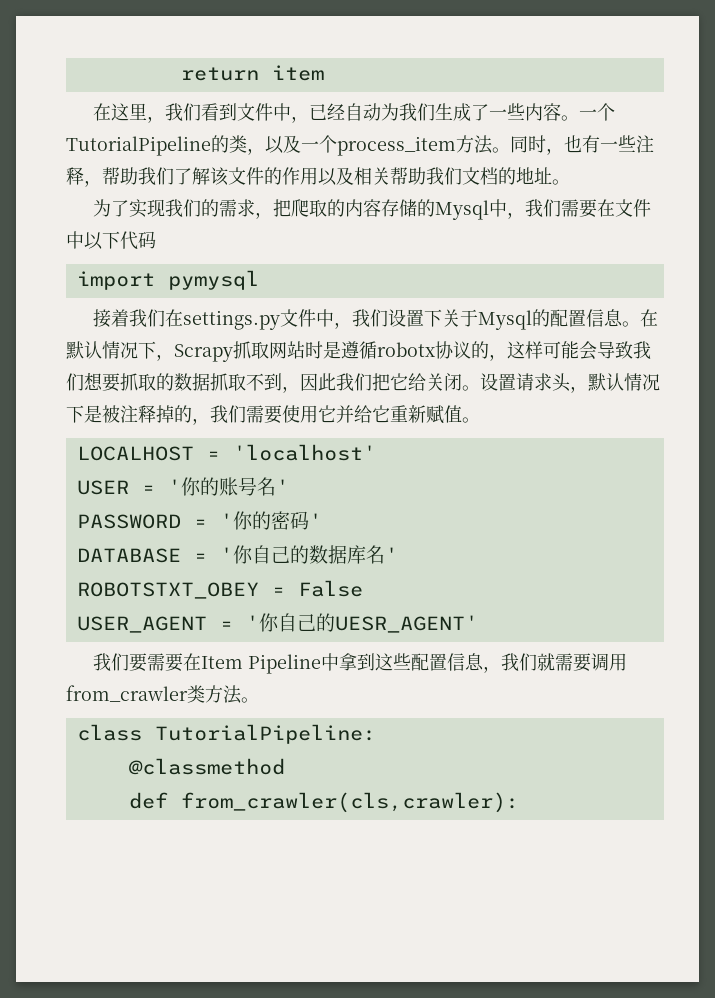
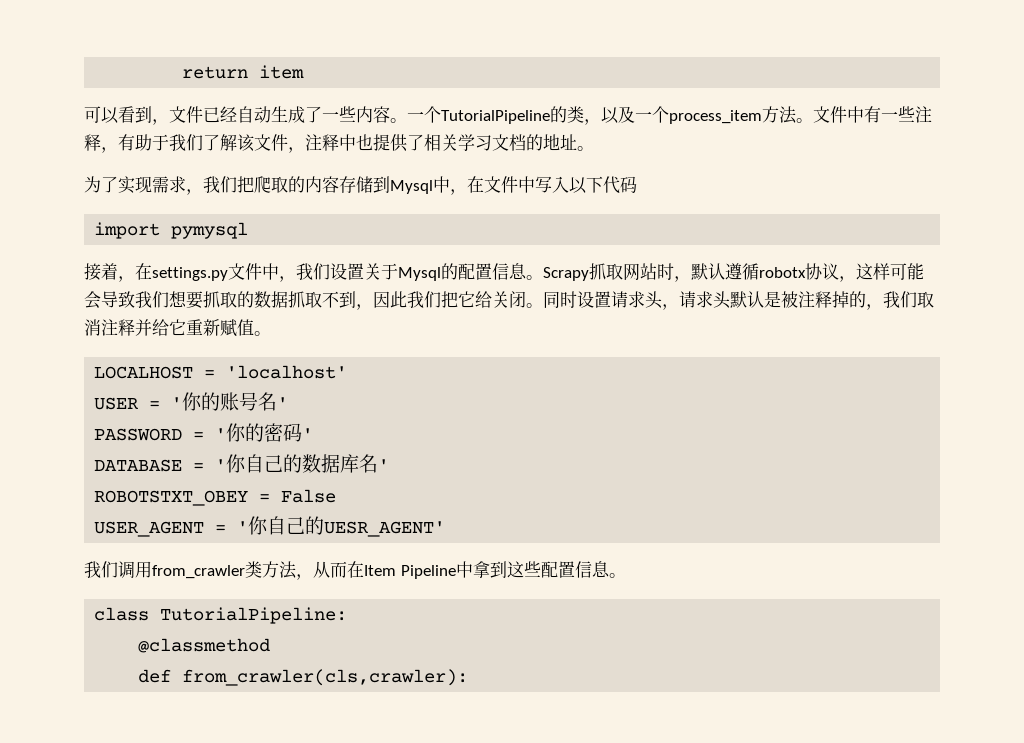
- 在这里，我们看到文件中，已经自动为我们生成了一些内容。
+ 可以看到，文件已经自动生成了一些内容。
- 同时，也有一些注释，帮助我们了解该文件的作用以及相关帮助我们文档的地址。
+ 文件中有一些注释，有助于我们了解该文件，注释中也提供了相关学习文档的地址。
- 为了实现我们的需求，把爬取的内容存储的Mysql中，我们需要在文件中以下代码
+ 为了实现需求，我们把爬取的内容存储到Mysql中，在文件中写入以下代码
- 接着我们在settings.py文件中，我们设置下关于Mysql的配置信息。
+ 接着，在settings.py文件中，我们设置关于Mysql的配置信息。
- 在默认情况下，Scrapy抓取网站时是遵循robotx协议的，这样可能会导致我们想要抓取的数据抓取不到，因此我们把它给关闭。
+ Scrapy抓取网站时，默认遵循robotx协议，这样可能会导致我们想要抓取的数据抓取不到，因此我们把它给关闭。
- 设置请求头，默认情况下是被注释掉的，我们需要使用它并给它重新赋值。
+ 同时设置请求头，请求头默认是被注释掉的，我们取消注释并给它重新赋值。
- 我们要需要在Item Pipeline中拿到这些配置信息，我们就需要调用from_crawler类方法。
+ 我们调用from_crawler类方法，从而在Item Pipeline中拿到这些配置信息。

